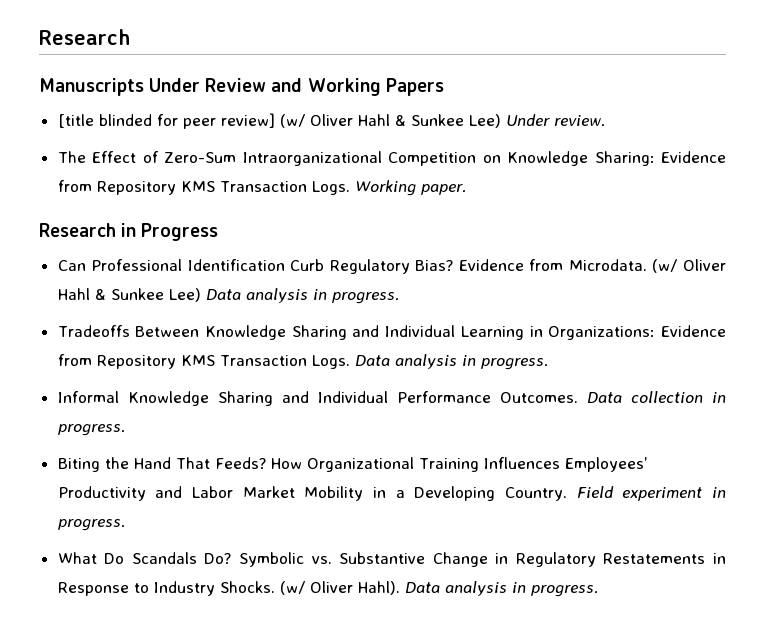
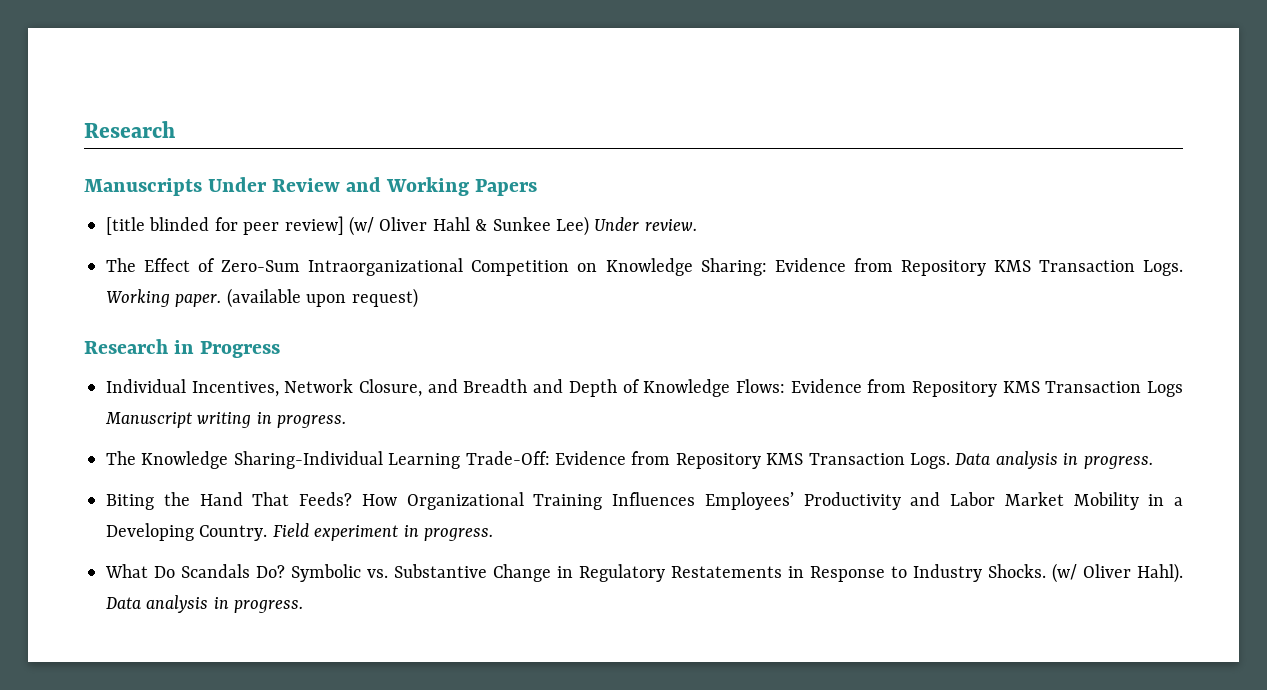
+ (available upon request)
- Can Professional Identification Curb Regulatory Bias? Evidence from Microdata. (w/ Oliver Hahl & Sunkee Lee) Data analysis in progress.
- Tradeoffs Between Knowledge Sharing and Individual Learning in Organizations: Evidence from Repository KMS Transaction Logs.
+ Individual Incentives, Network Closure, and Breadth and Depth of Knowledge Flows: Evidence from Repository KMS Transaction Logs Manuscript writing in progress.
+ The Knowledge Sharing-Individual Learning Trade-Off: Evidence from Repository KMS Transaction Logs.
- Informal Knowledge Sharing and Individual Performance Outcomes. Data collection in progress.

